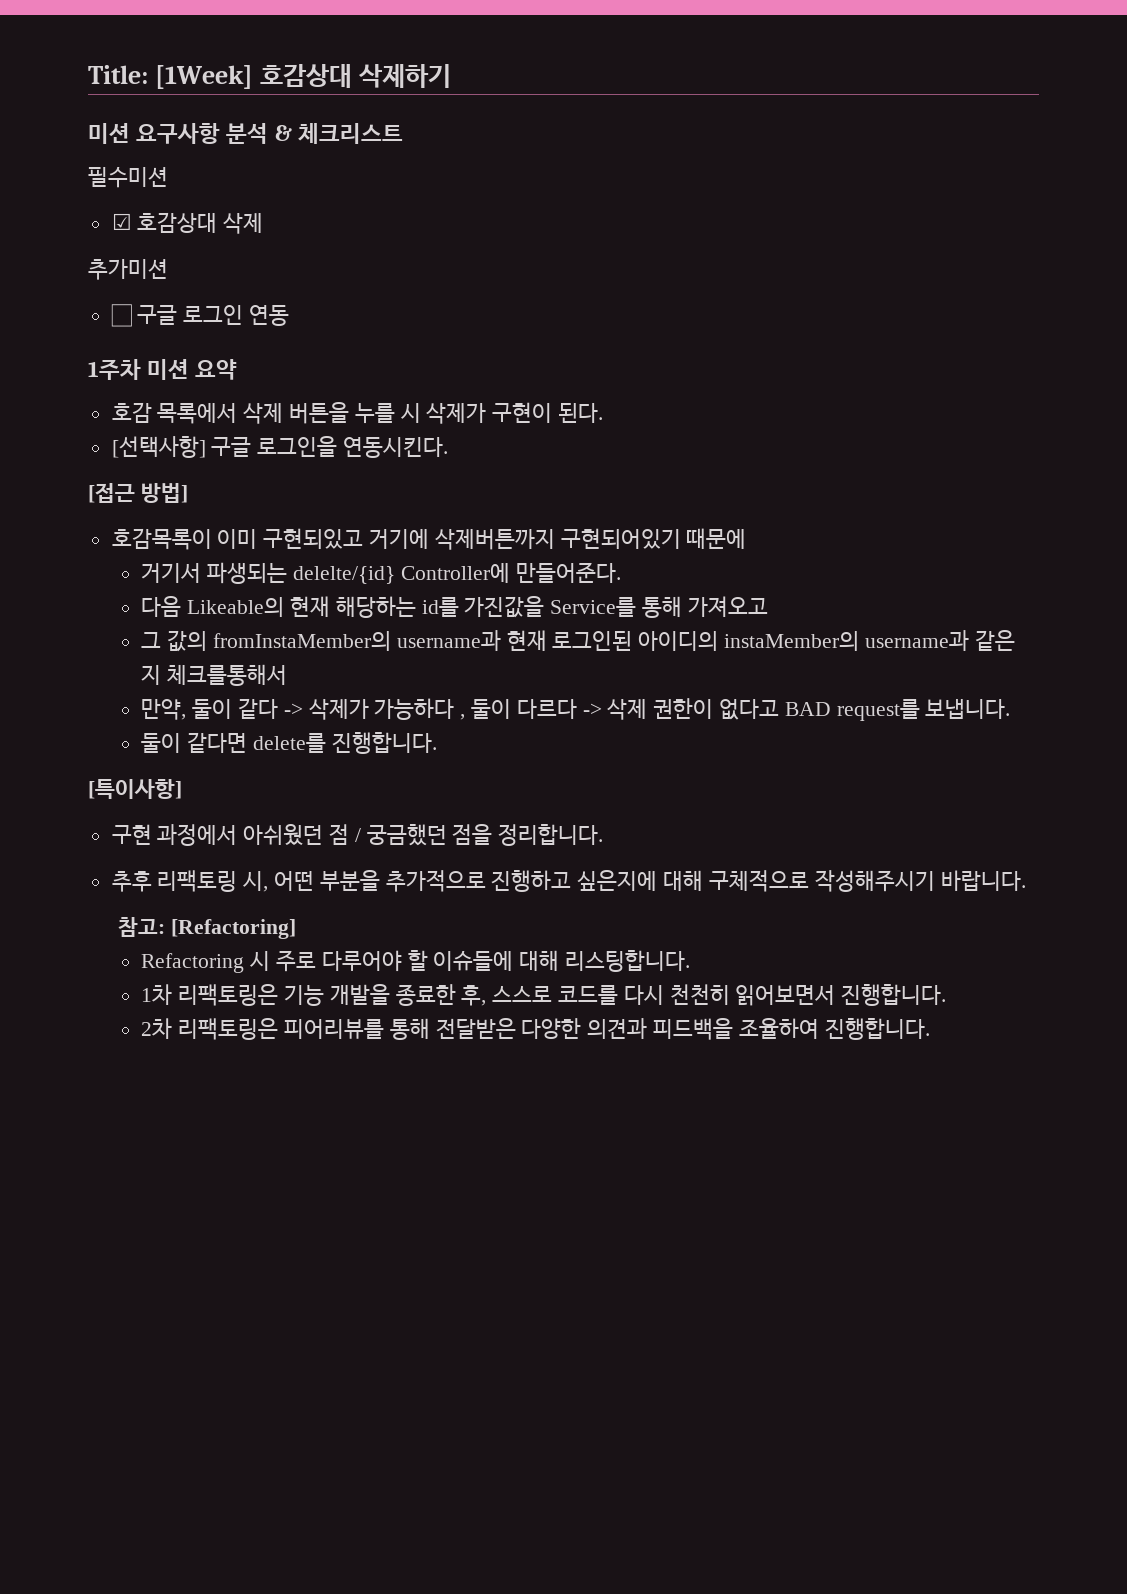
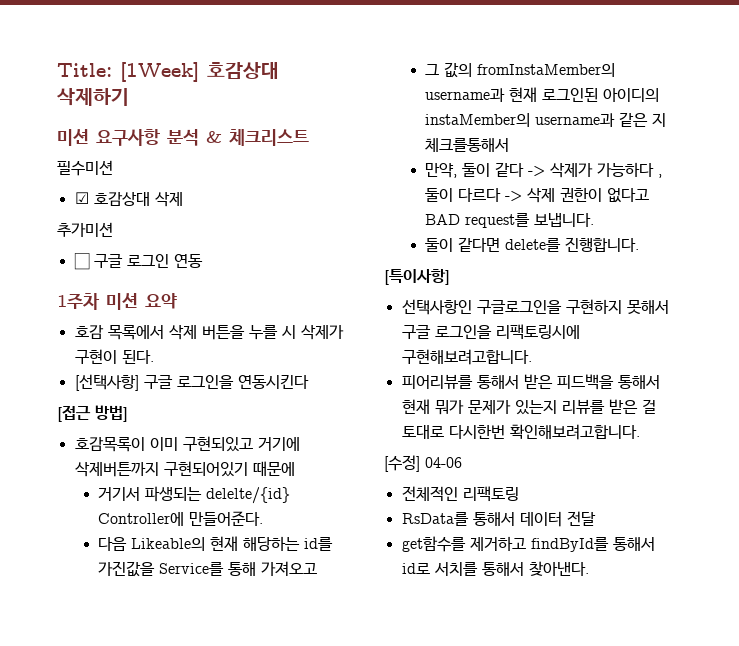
- [선택사항] 구글 로그인을 연동시킨다.
+ [선택사항] 구글 로그인을 연동시킨다
- 구현 과정에서 아쉬웠던 점 / 궁금했던 점을 정리합니다.
- 추후 리팩토링 시, 어떤 부분을 추가적으로 진행하고 싶은지에 대해 구체적으로 작성해주시기 바랍니다.
- 참고: [Refactoring]
- Refactoring 시 주로 다루어야 할 이슈들에 대해 리스팅합니다.
- 1차 리팩토링은 기능 개발을 종료한 후, 스스로 코드를 다시 천천히 읽어보면서 진행합니다.
- 2차 리팩토링은 피어리뷰를 통해 전달받은 다양한 의견과 피드백을 조율하여 진행합니다.
+ 선택사항인 구글로그인을 구현하지 못해서 구글 로그인을 리팩토링시에 구현해보려고합니다.
+ 피어리뷰를 통해서 받은 피드백을 통해서 현재 뭐가 문제가 있는지 리뷰를 받은 걸 토대로 다시한번 확인해보려고합니다.
+ [수정] 04-06
+ 전체적인 리팩토링
+ RsData를 통해서 데이터 전달
+ get함수를 제거하고 findById를 통해서 id로 서치를 통해서 찾아낸다.

